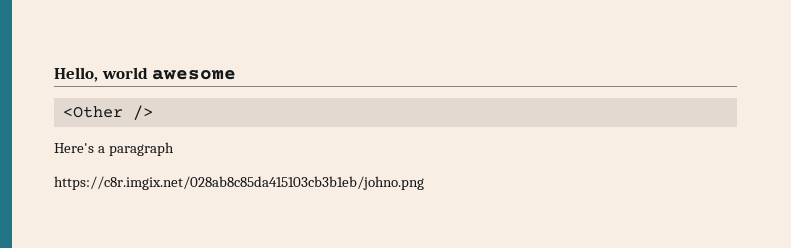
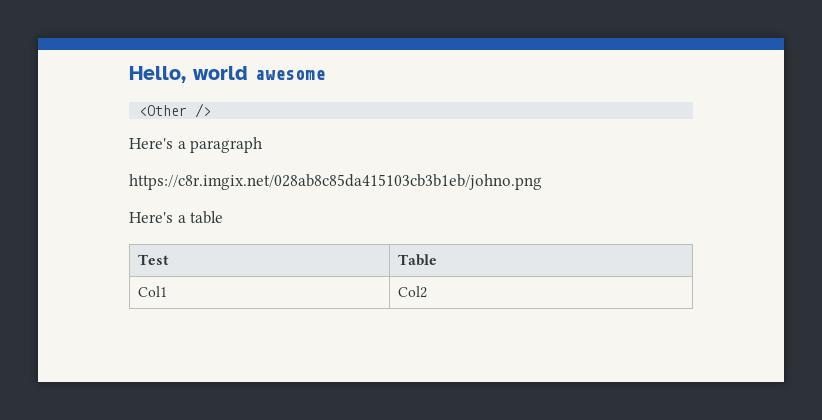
+ Here's a table
+ Test | Table
+ Col1 | Col2

